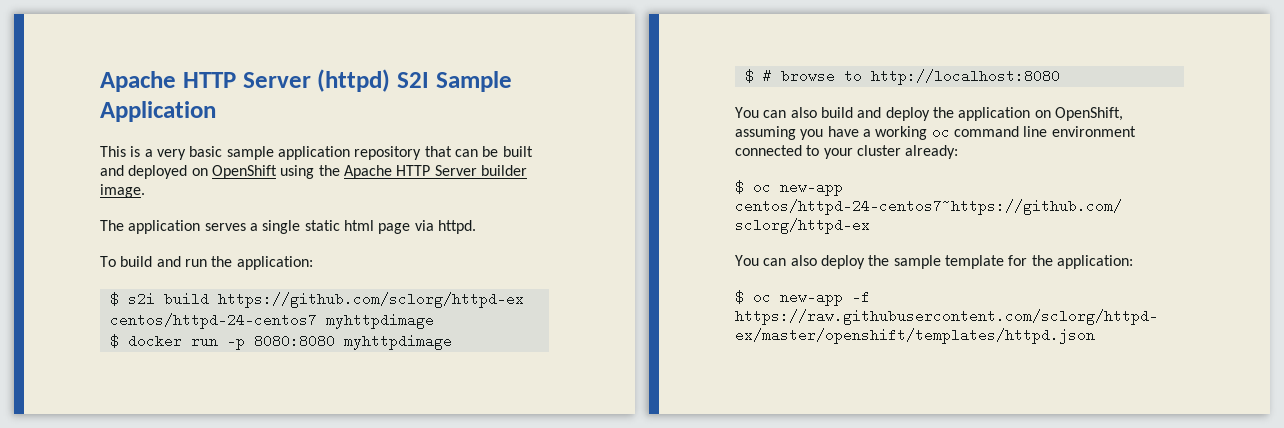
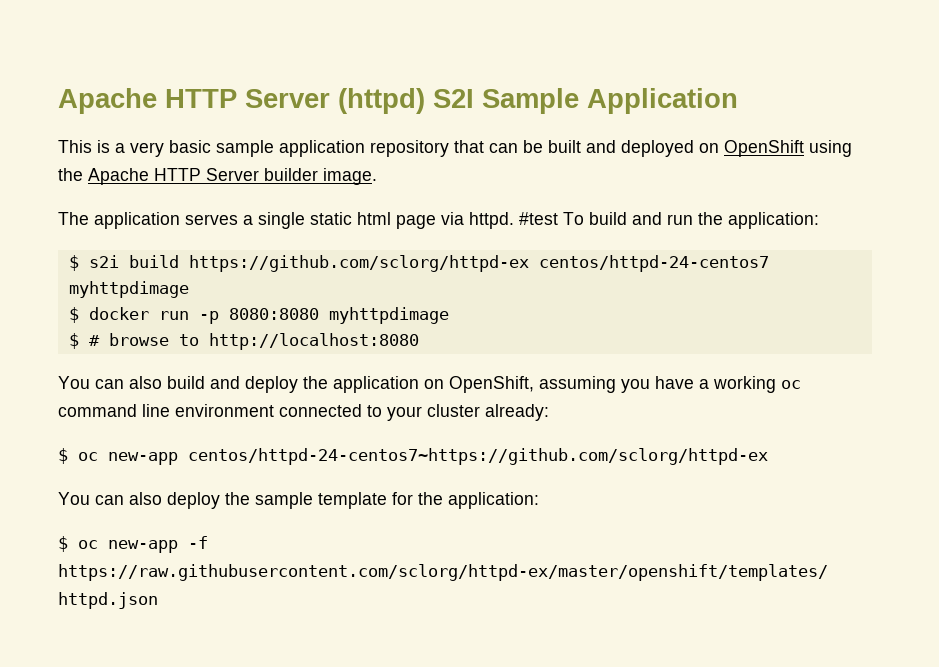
- The application serves a single static html page via httpd.
- To build and run the application:
+ The application serves a single static html page via httpd. #test To build and run the application:

